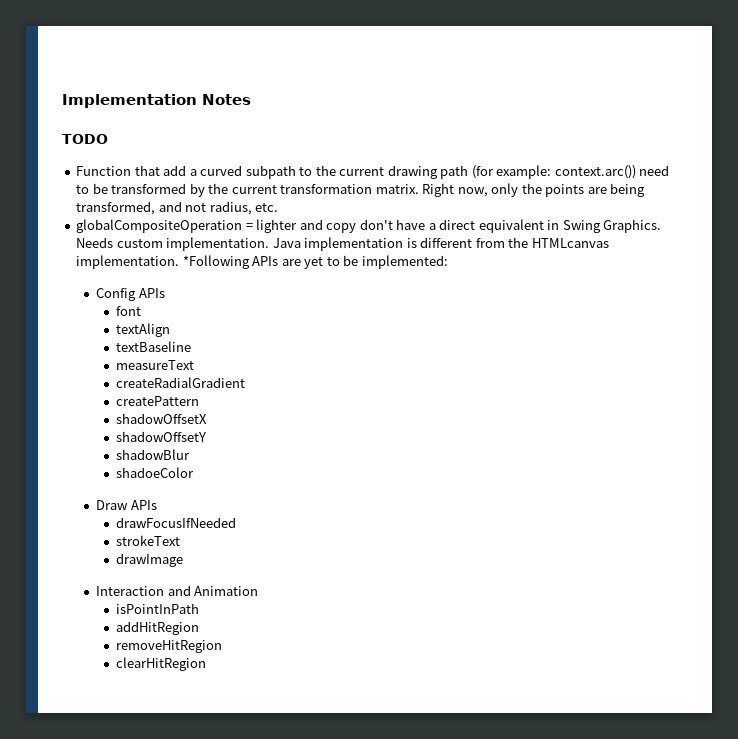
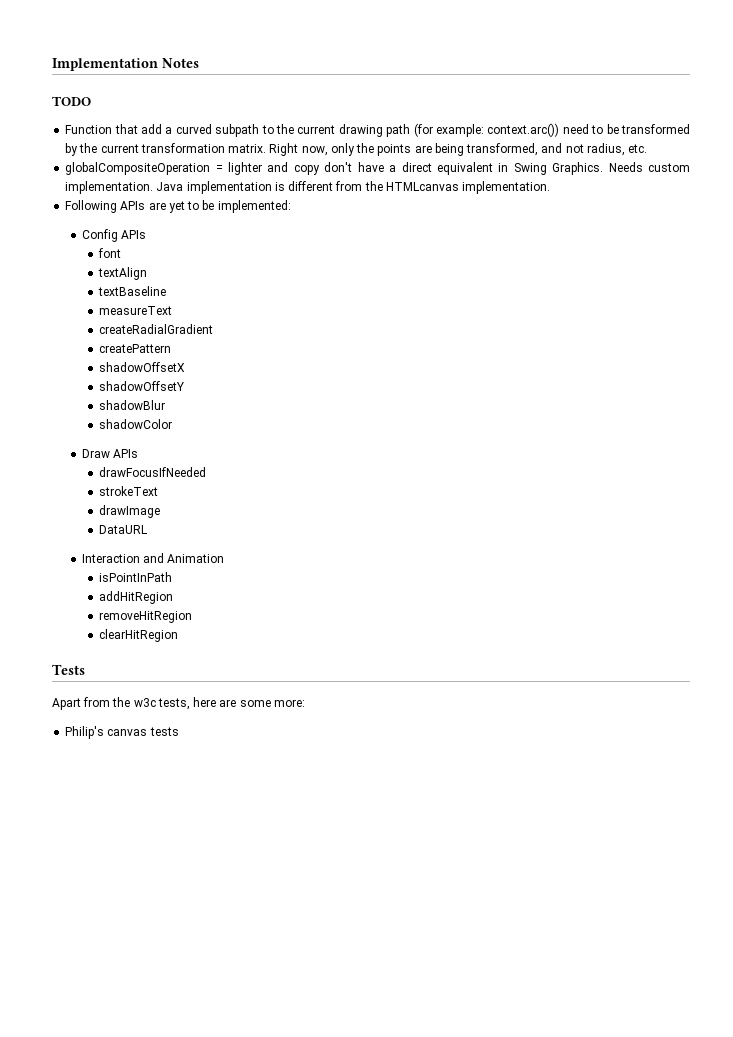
- Java implementation is different from the HTMLcanvas implementation. *Following APIs are yet to be implemented:
+ Java implementation is different from the HTMLcanvas implementation.
+ Following APIs are yet to be implemented:
- shadoeColor
+ shadowColor
+ DataURL
+ Tests
+ Apart from the w3c tests, here are some more:
+ Philip's canvas tests

